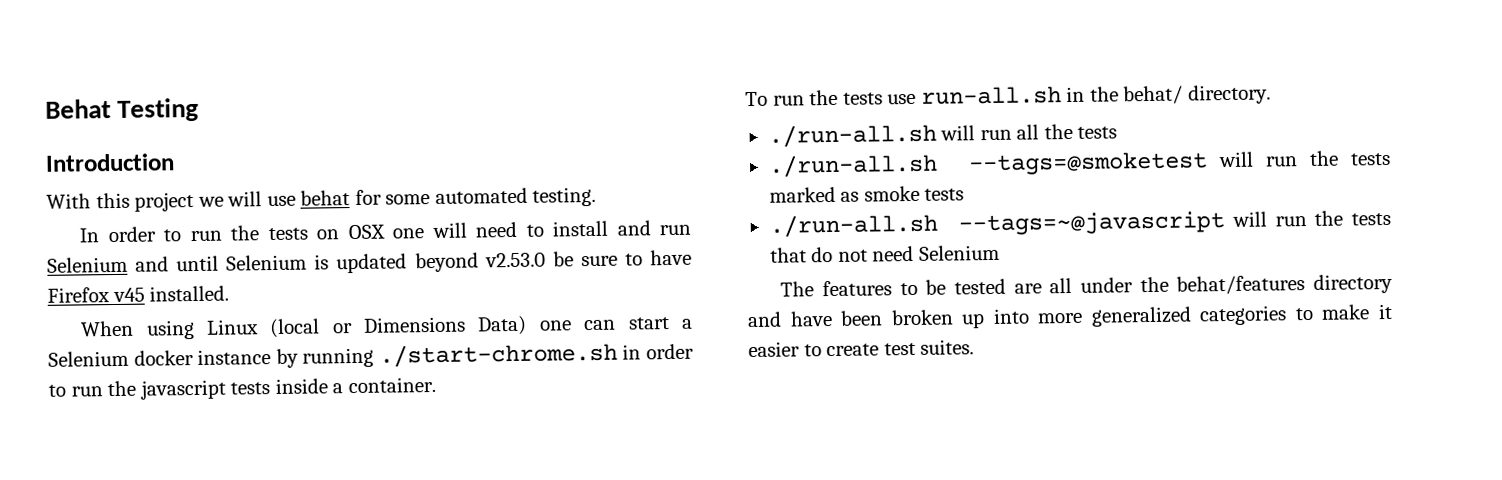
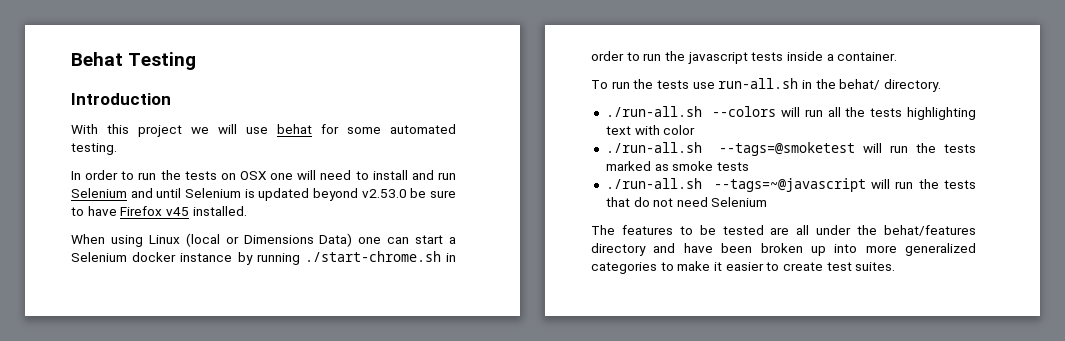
- ./run-all.sh will run all the tests
+ ./run-all.sh --colors will run all the tests highlighting text with color

